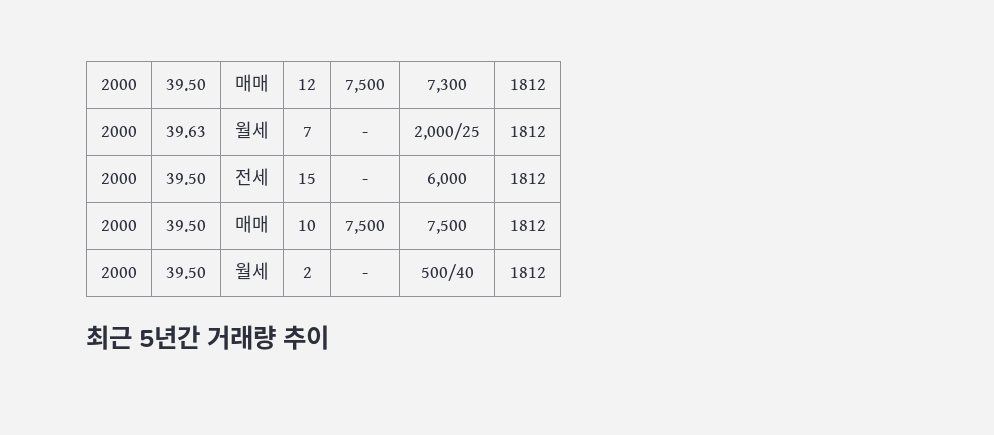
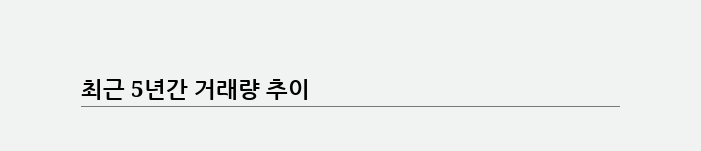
- 2000 | 39.50 | 매매 | 12 | 7,500 | 7,300 | 1812
- 2000 | 39.63 | 월세 | 7 | - | 2,000/25 | 1812
- 2000 | 39.50 | 전세 | 15 | - | 6,000 | 1812
- 2000 | 39.50 | 매매 | 10 | 7,500 | 7,500 | 1812
- 2000 | 39.50 | 월세 | 2 | - | 500/40 | 1812

